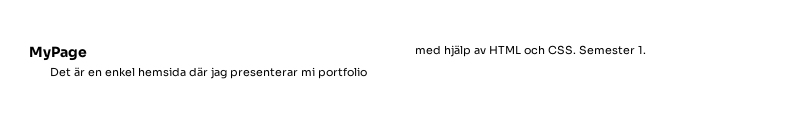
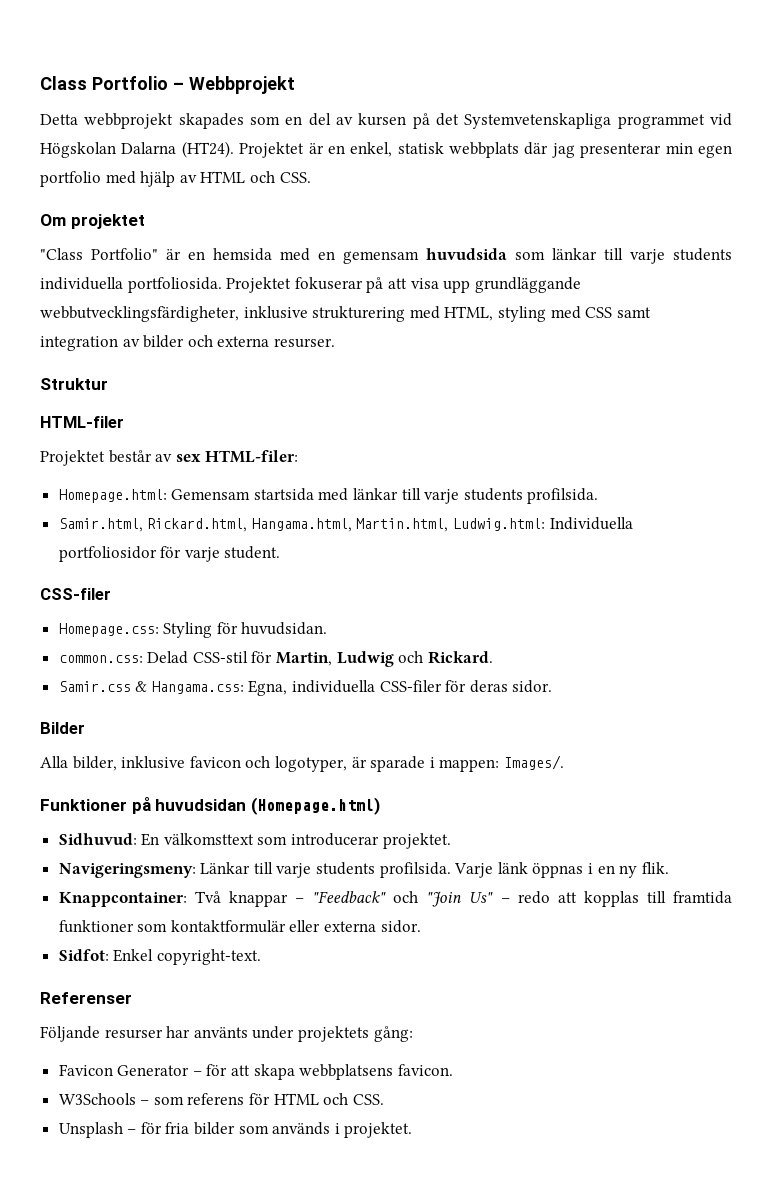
- MyPage
- Det är en enkel hemsida där jag presenterar mi portfolio med hjälp av HTML och CSS. Semester 1.
+ Class Portfolio – Webbprojekt
+ Detta webbprojekt skapades som en del av kursen på det Systemvetenskapliga programmet vid Högskolan Dalarna (HT24). Projektet är en enkel, statisk webbplats där jag presenterar min egen portfolio med hjälp av HTML och CSS.
+ Om projektet
+ "Class Portfolio" är en hemsida med en gemensam huvudsida som länkar till varje students individuella portfoliosida. Projektet fokuserar på att visa upp grundläggande webbutvecklingsfärdigheter, inklusive strukturering med HTML, styling med CSS samt integration av bilder och externa resurser.
+ Struktur
+ HTML-filer
+ Projektet består av sex HTML-filer:
+ Homepage.html: Gemensam startsida med länkar till varje students profilsida.
+ Samir.html, Rickard.html, Hangama.html, Martin.html, Ludwig.html: Individuella portfoliosidor för varje student.
+ CSS-filer
+ Homepage.css: Styling för huvudsidan.
+ common.css: Delad CSS-stil för Martin, Ludwig och Rickard.
+ Samir.css & Hangama.css: Egna, individuella CSS-filer för deras sidor.
+ Bilder
+ Alla bilder, inklusive favicon och logotyper, är sparade i mappen: Images/.
+ Funktioner på huvudsidan (Homepage.html)
+ Sidhuvud: En välkomsttext som introducerar projektet.
+ Navigeringsmeny: Länkar till varje students profilsida. Varje länk öppnas i en ny flik.
+ Knappcontainer: Två knappar – "Feedback" och "Join Us" – redo att kopplas till framtida funktioner som kontaktformulär eller externa sidor.
+ Sidfot: Enkel copyright-text.
+ Referenser
+ Följande resurser har använts under projektets gång:
+ Favicon Generator – för att skapa webbplatsens favicon.
+ W3Schools – som referens för HTML och CSS.
+ Unsplash – för fria bilder som används i projektet.

